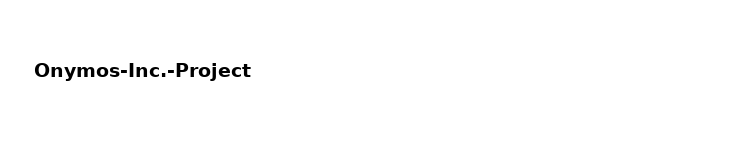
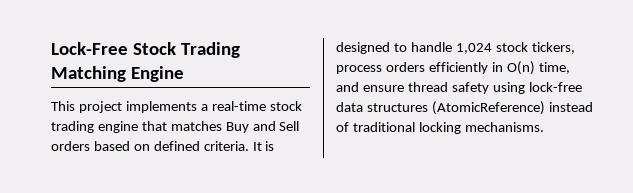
- Onymos-Inc.-Project
+ Lock-Free Stock Trading Matching Engine
+ This project implements a real-time stock trading engine that matches Buy and Sell orders based on defined criteria. It is designed to handle 1,024 stock tickers, process orders efficiently in O(n) time, and ensure thread safety using lock-free data structures (AtomicReference) instead of traditional locking mechanisms.

